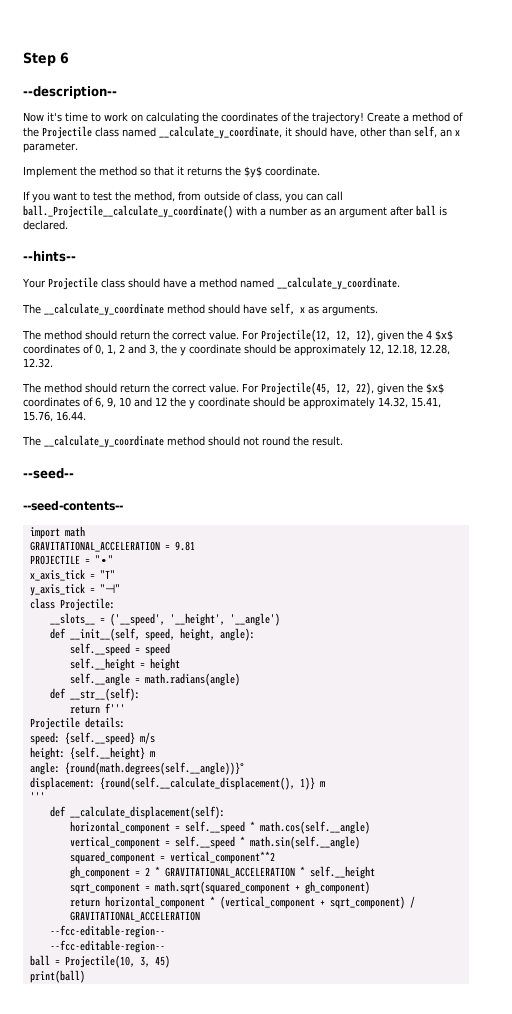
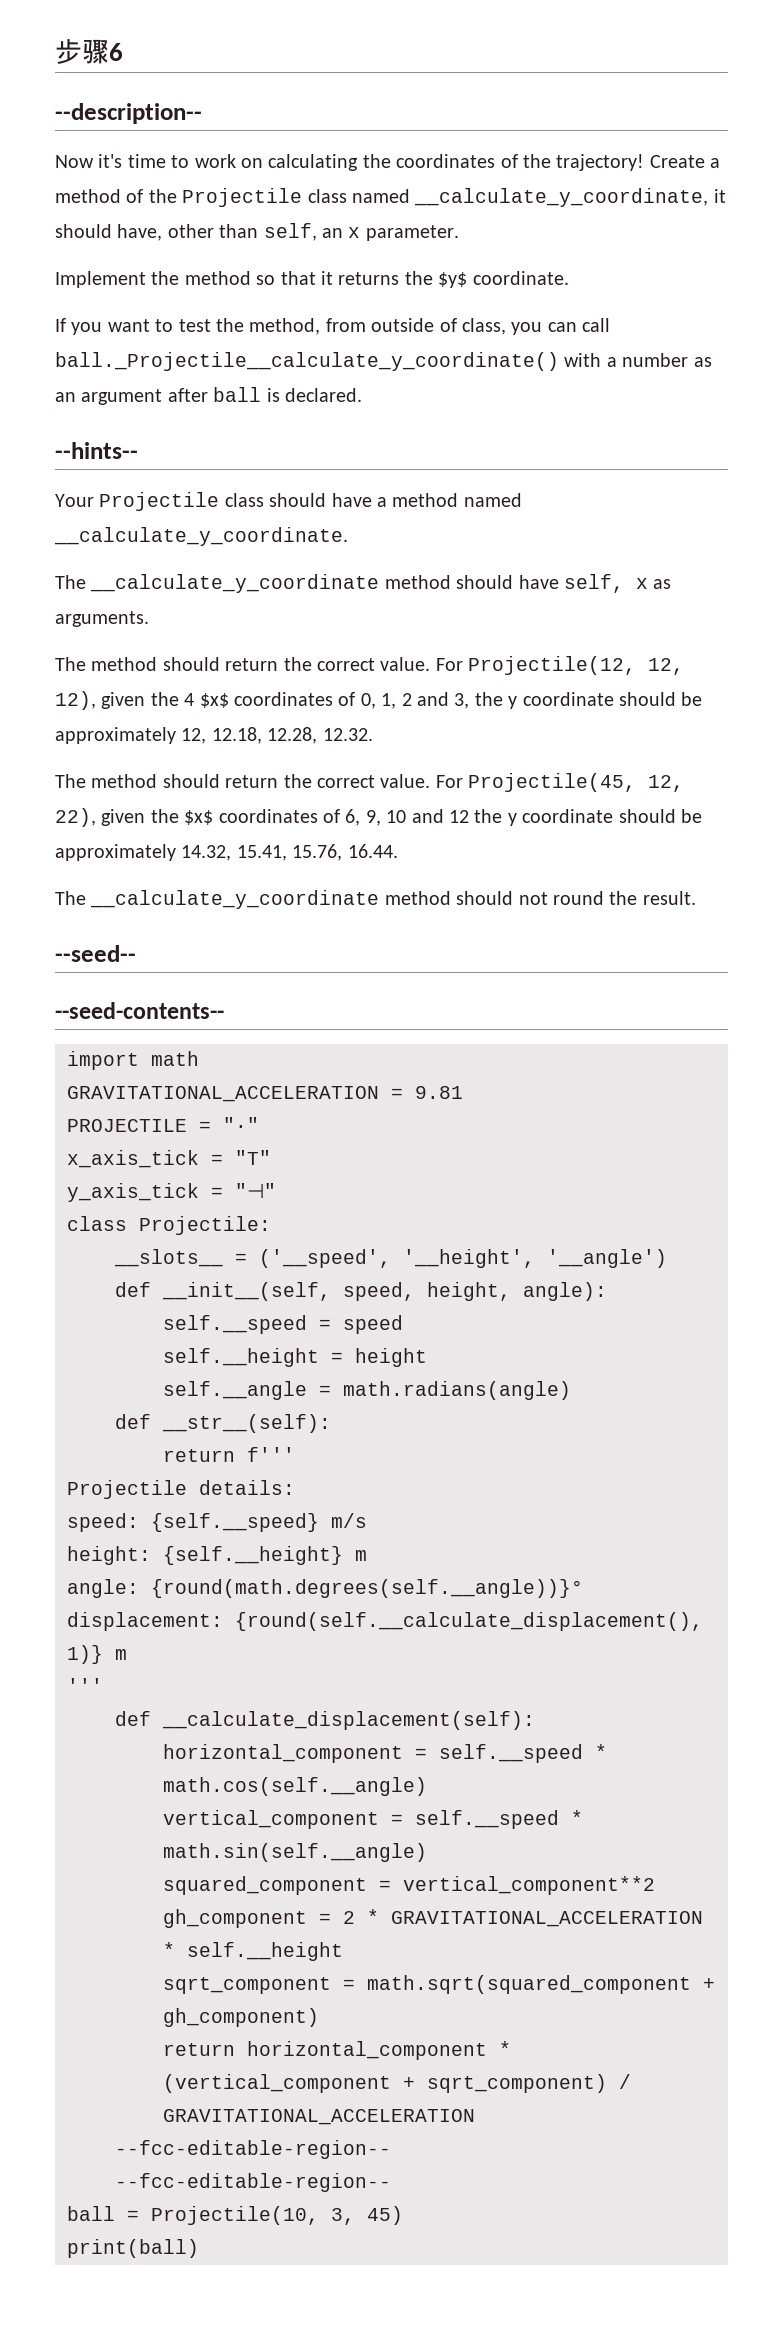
- Step 6
+ 步骤6

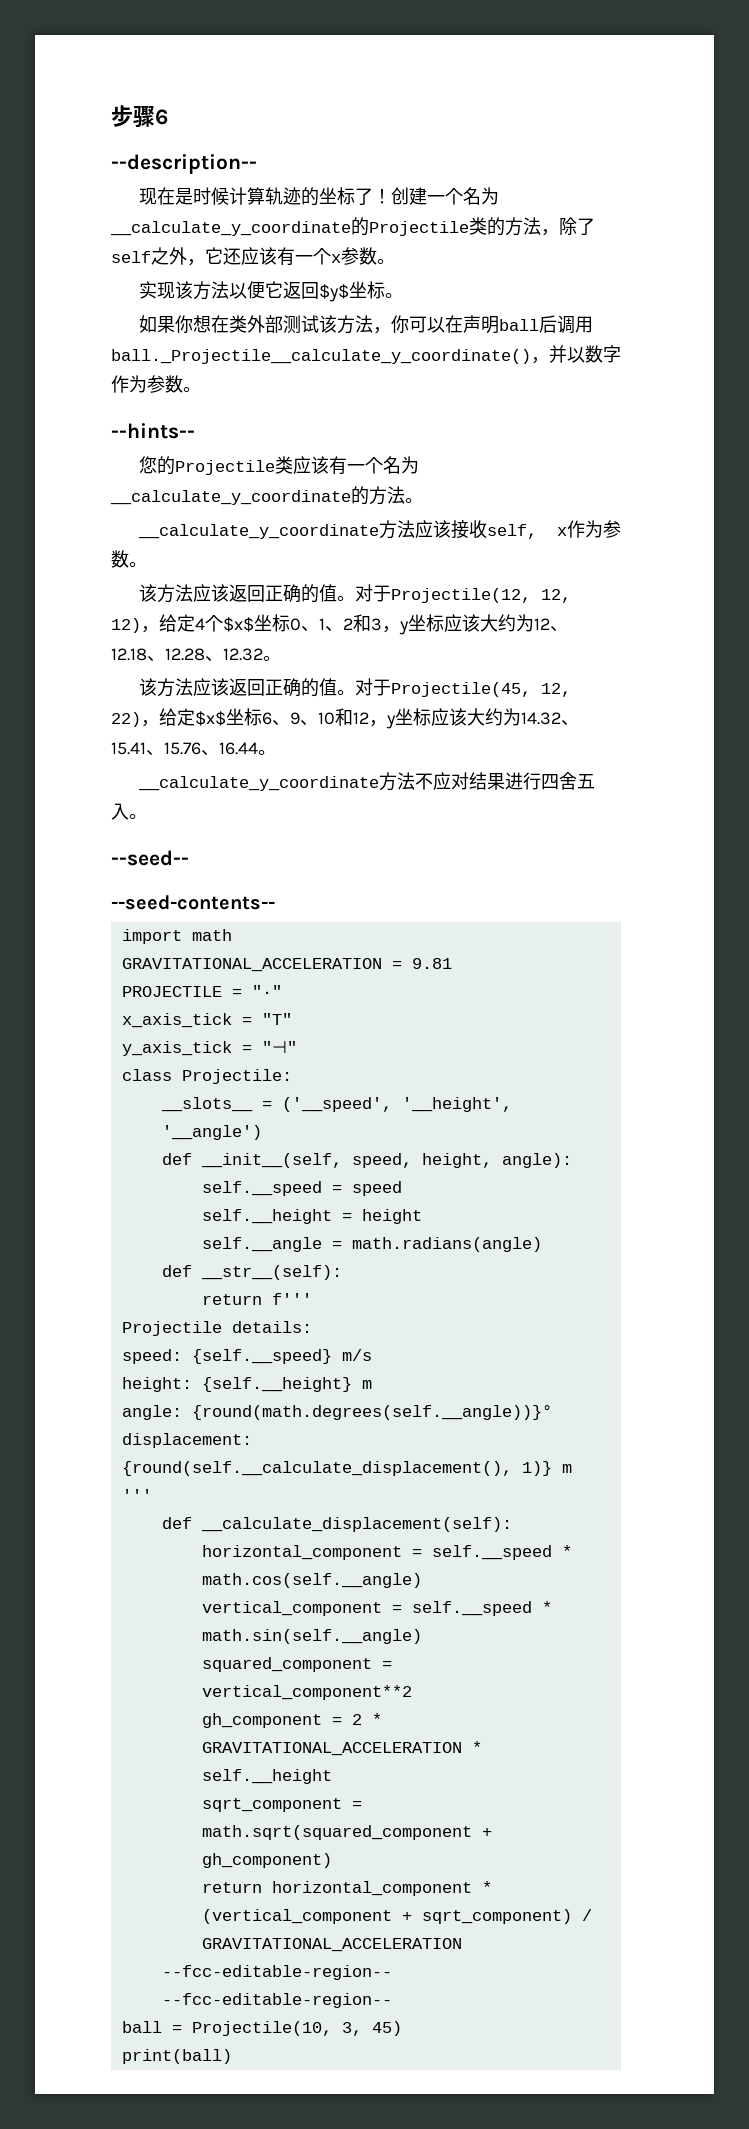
- Now it's time to work on calculating the coordinates of the trajectory! Create a method of the Projectile class named __calculate_y_coordinate, it should have, other than self, an x parameter.
- Implement the method so that it returns the $y$ coordinate.
- If you want to test the method, from outside of class, you can call ball._Projectile__calculate_y_coordinate() with a number as an argument after ball is declared.
+ 现在是时候计算轨迹的坐标了！创建一个名为__calculate_y_coordinate的Projectile类的方法，除了self之外，它还应该有一个x参数。
+ 实现该方法以便它返回$y$坐标。
+ 如果你想在类外部测试该方法，你可以在声明ball后调用ball._Projectile__calculate_y_coordinate()，并以数字作为参数。
  --hints--
- Your Projectile class should have a method named __calculate_y_coordinate.
- The __calculate_y_coordinate method should have self, x as arguments.
- The method should return the correct value. For Projectile(12, 12, 12), given the 4 $x$ coordinates of 0, 1, 2 and 3, the y coordinate should be approximately 12, 12.18, 12.28, 12.32.
- The method should return the correct value. For Projectile(45, 12, 22), given the $x$ coordinates of 6, 9, 10 and 12 the y coordinate should be approximately 14.32, 15.41, 15.76, 16.44.
- The __calculate_y_coordinate method should not round the result.
+ 您的Projectile类应该有一个名为__calculate_y_coordinate的方法。
+ __calculate_y_coordinate方法应该接收self, x作为参数。
+ 该方法应该返回正确的值。对于Projectile(12, 12, 12)，给定4个$x$坐标0、1、2和3，y坐标应该大约为12、12.18、12.28、12.32。
+ 该方法应该返回正确的值。对于Projectile(45, 12, 22)，给定$x$坐标6、9、10和12，y坐标应该大约为14.32、15.41、15.76、16.44。
+ __calculate_y_coordinate方法不应对结果进行四舍五入。

